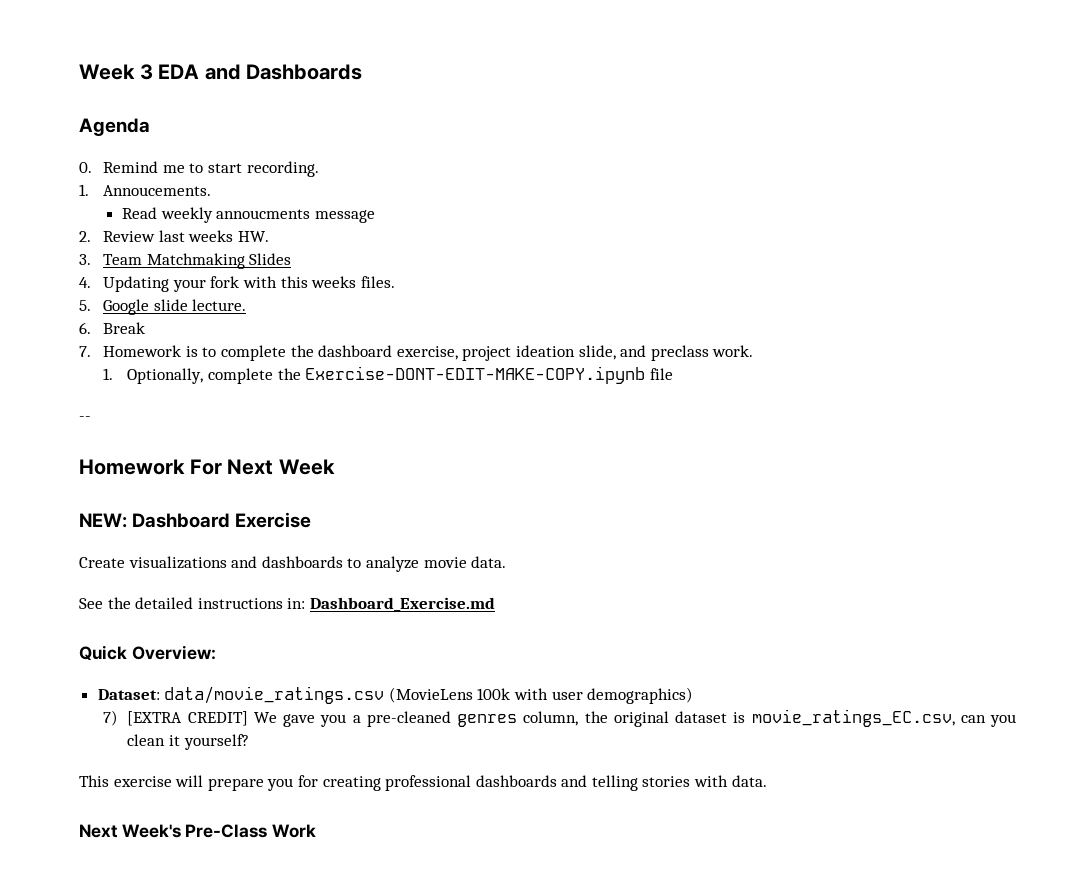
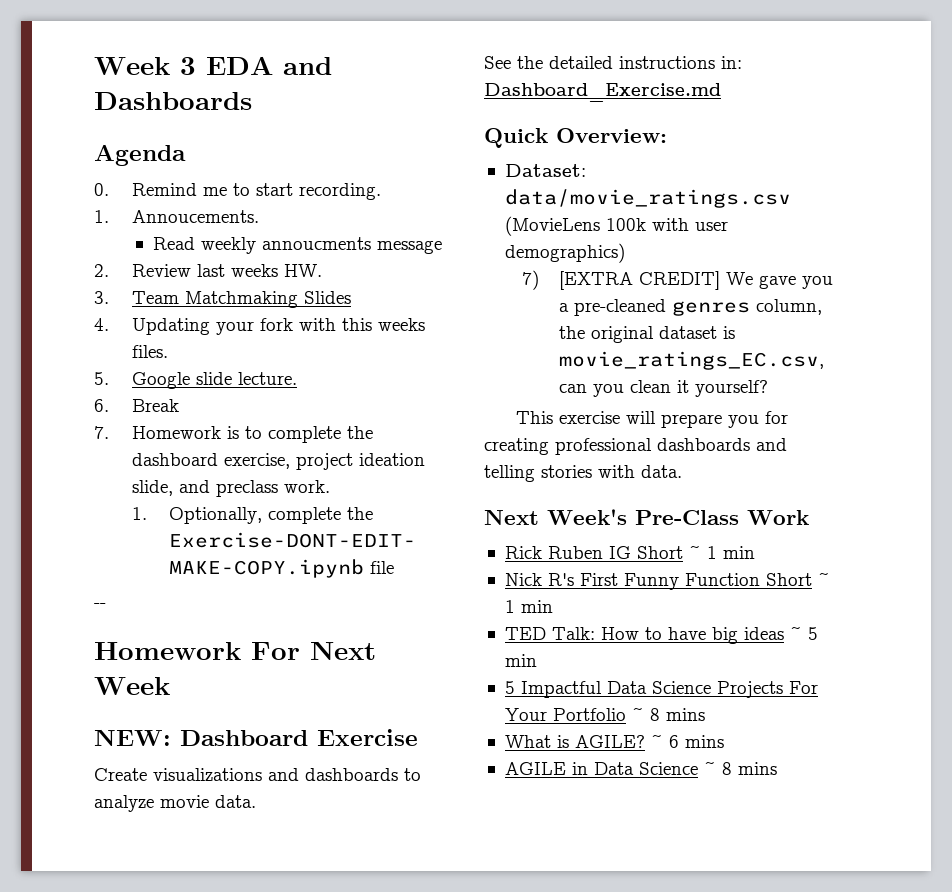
+ Rick Ruben IG Short ~ 1 min
+ Nick R's First Funny Function Short ~ 1 min
+ TED Talk: How to have big ideas ~ 5 min
+ 5 Impactful Data Science Projects For Your Portfolio ~ 8 mins
+ What is AGILE? ~ 6 mins
+ AGILE in Data Science ~ 8 mins

